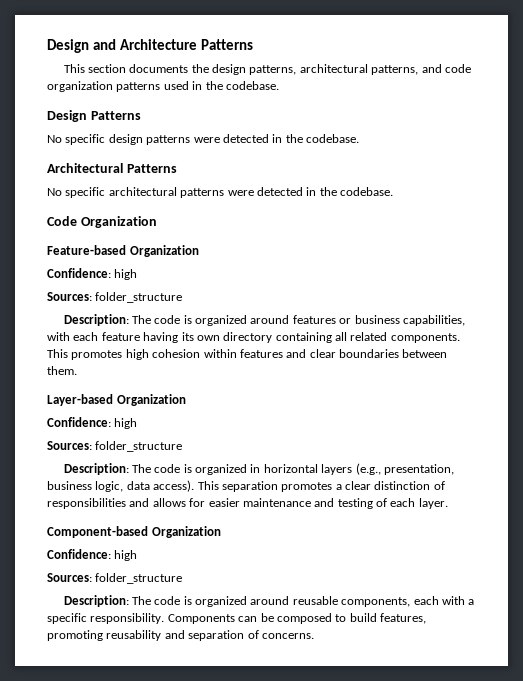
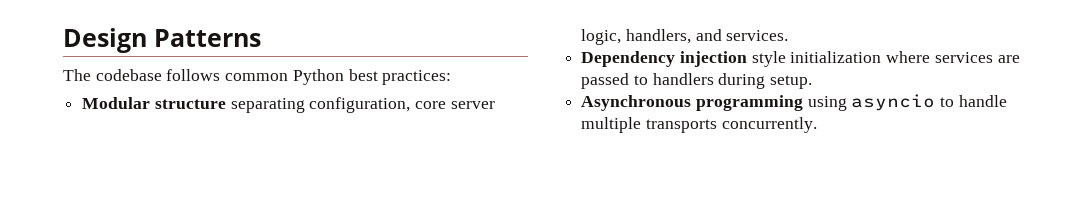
- Design and Architecture Patterns
- This section documents the design patterns, architectural patterns, and code organization patterns used in the codebase.
  Design Patterns
- No specific design patterns were detected in the codebase.
- Architectural Patterns
- No specific architectural patterns were detected in the codebase.
- Code Organization
- Feature-based Organization
- Confidence: high
- Sources: folder_structure
- Description: The code is organized around features or business capabilities, with each feature having its own directory containing all related components. This promotes high cohesion within features and clear boundaries between them.
- Layer-based Organization
- Confidence: high
- Sources: folder_structure
- Description: The code is organized in horizontal layers (e.g., presentation, business logic, data access). This separation promotes a clear distinction of responsibilities and allows for easier maintenance and testing of each layer.
- Component-based Organization
- Confidence: high
- Sources: folder_structure
- Description: The code is organized around reusable components, each with a specific responsibility. Components can be composed to build features, promoting reusability and separation of concerns.
+ The codebase follows common Python best practices:
+ Modular structure separating configuration, core server logic, handlers, and services.
+ Dependency injection style initialization where services are passed to handlers during setup.
+ Asynchronous programming using asyncio to handle multiple transports concurrently.

